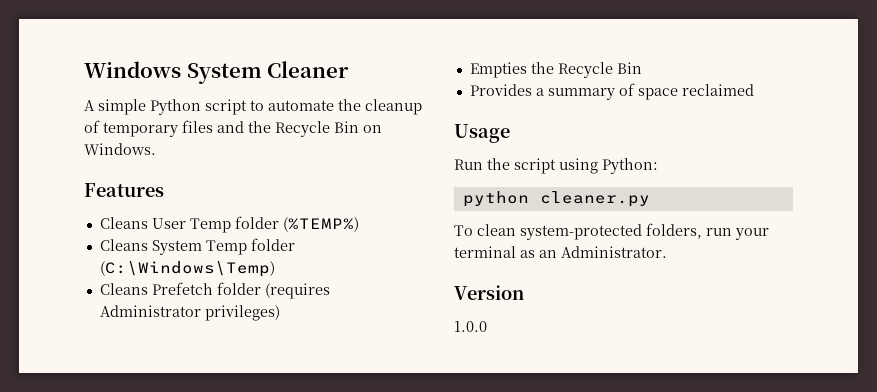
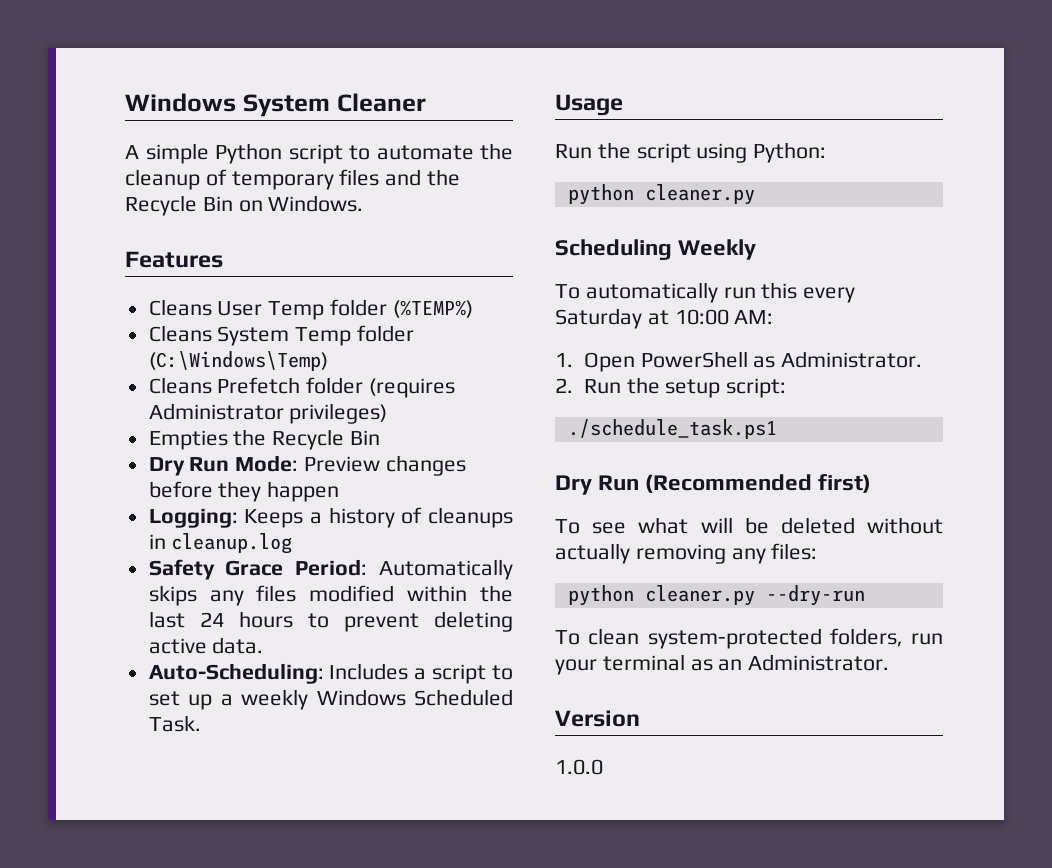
- Provides a summary of space reclaimed
+ Dry Run Mode: Preview changes before they happen
+ Logging: Keeps a history of cleanups in cleanup.log
+ Safety Grace Period: Automatically skips any files modified within the last 24 hours to prevent deleting active data.
+ Auto-Scheduling: Includes a script to set up a weekly Windows Scheduled Task.
+ Scheduling Weekly
+ To automatically run this every Saturday at 10:00 AM:
+ 1. Open PowerShell as Administrator.
+ 2. Run the setup script:
+ ./schedule_task.ps1
+ Dry Run (Recommended first)
+ To see what will be deleted without actually removing any files:
+ python cleaner.py --dry-run

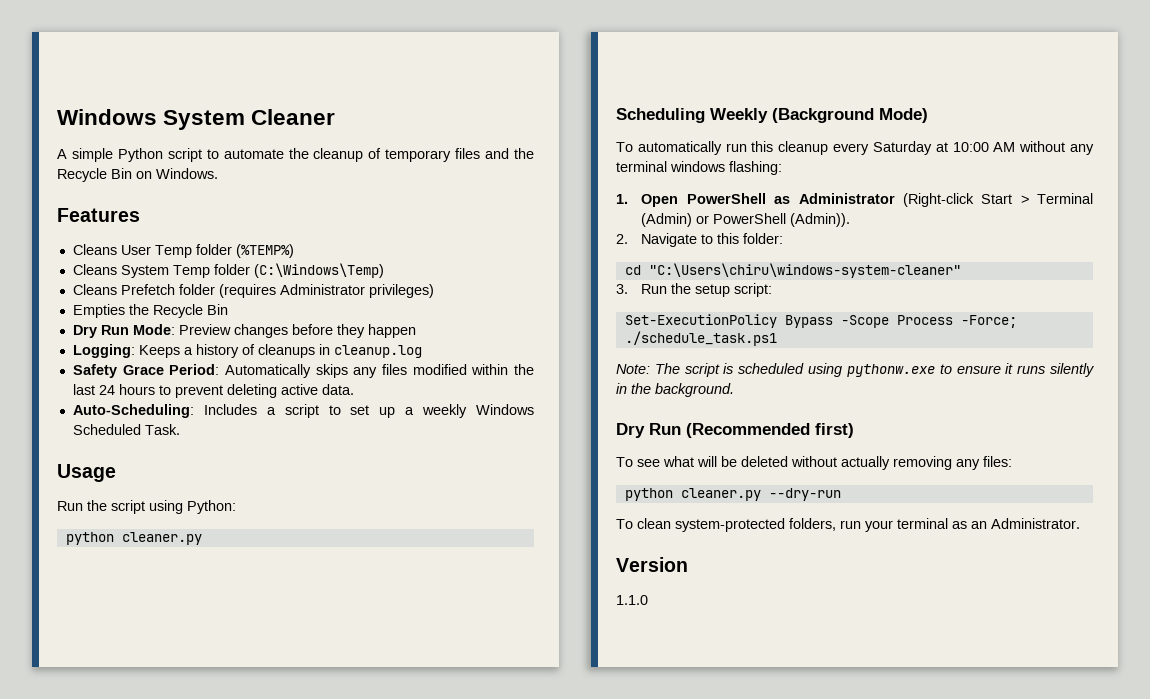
- Scheduling Weekly
+ Scheduling Weekly (Background Mode)
- To automatically run this every Saturday at 10:00 AM:
- 1. Open PowerShell as Administrator.
- 2. Run the setup script:
- ./schedule_task.ps1
+ To automatically run this cleanup every Saturday at 10:00 AM without any terminal windows flashing:
+ 1. Open PowerShell as Administrator (Right-click Start > Terminal (Admin) or PowerShell (Admin)).
+ 2. Navigate to this folder:
+ cd "C:\Users\chiru\windows-system-cleaner"
+ 3. Run the setup script:
+ Set-ExecutionPolicy Bypass -Scope Process -Force; ./schedule_task.ps1
+ Note: The script is scheduled using pythonw.exe to ensure it runs silently in the background.
- 1.0.0
+ 1.1.0

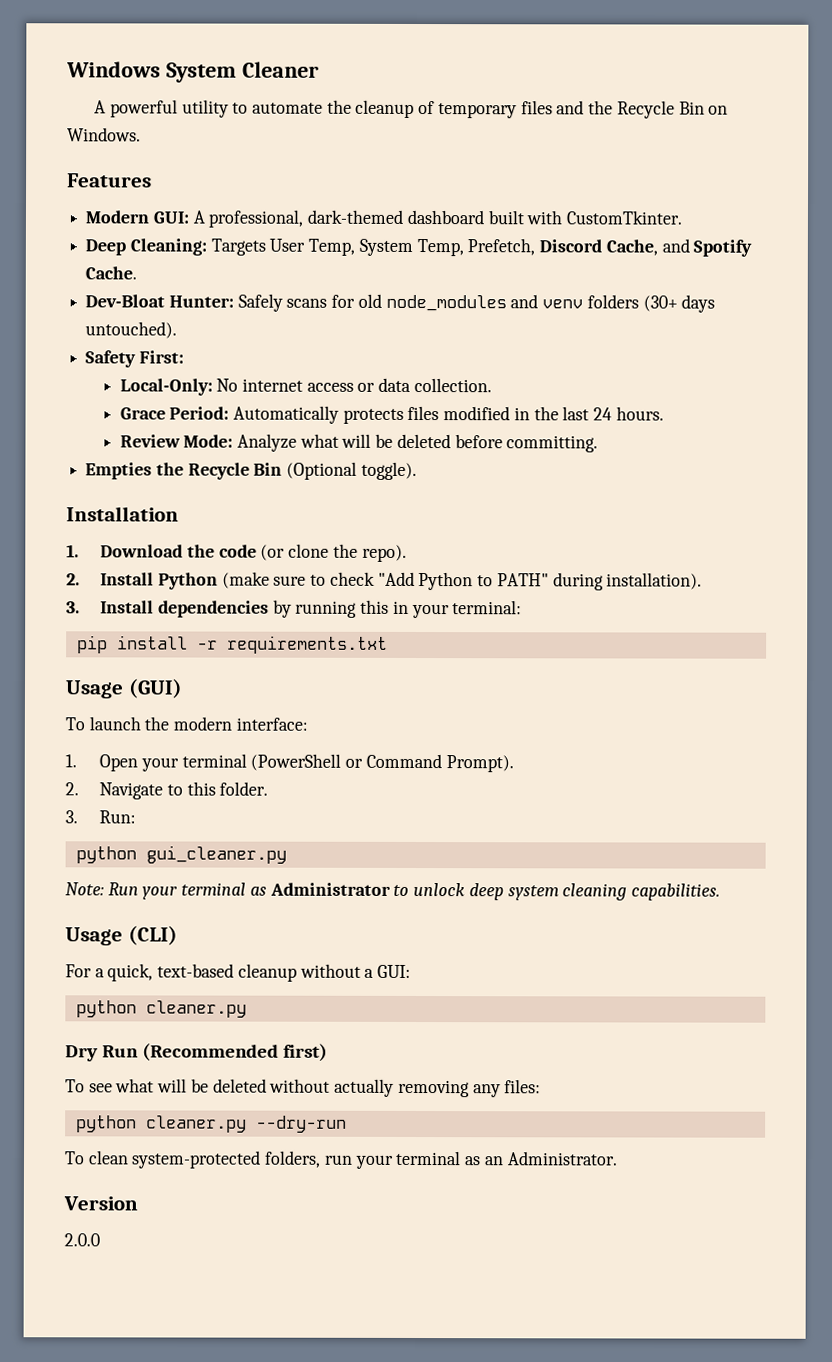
- A simple Python script to automate the cleanup of temporary files and the Recycle Bin on Windows.
+ A powerful utility to automate the cleanup of temporary files and the Recycle Bin on Windows.
- Cleans User Temp folder (%TEMP%)
- Cleans System Temp folder (C:\Windows\Temp)
- Cleans Prefetch folder (requires Administrator privileges)
- Empties the Recycle Bin
- Dry Run Mode: Preview changes before they happen
- Logging: Keeps a history of cleanups in cleanup.log
- Safety Grace Period: Automatically skips any files modified within the last 24 hours to prevent deleting active data.
- Auto-Scheduling: Includes a script to set up a weekly Windows Scheduled Task.
- Usage
- Run the script using Python:
+ Modern GUI: A professional, dark-themed dashboard built with CustomTkinter.
+ Deep Cleaning: Targets User Temp, System Temp, Prefetch, Discord Cache, and Spotify Cache.
+ Dev-Bloat Hunter: Safely scans for old node_modules and venv folders (30+ days untouched).
+ Safety First:
+ Local-Only: No internet access or data collection.
+ Grace Period: Automatically protects files modified in the last 24 hours.
+ Review Mode: Analyze what will be deleted before committing.
+ Empties the Recycle Bin (Optional toggle).
+ Installation
+ 1. Download the code (or clone the repo).
+ 2. Install Python (make sure to check "Add Python to PATH" during installation).
+ 3. Install dependencies by running this in your terminal:
+ pip install -r requirements.txt
+ Usage (GUI)
+ To launch the modern interface:
+ 1. Open your terminal (PowerShell or Command Prompt).
+ 2. Navigate to this folder.
+ 3. Run:
+ python gui_cleaner.py
+ Note: Run your terminal as Administrator to unlock deep system cleaning capabilities.
+ Usage (CLI)
+ For a quick, text-based cleanup without a GUI:
  python cleaner.py
- Scheduling Weekly (Background Mode)
- To automatically run this cleanup every Saturday at 10:00 AM without any terminal windows flashing:
- 1. Open PowerShell as Administrator (Right-click Start > Terminal (Admin) or PowerShell (Admin)).
- 2. Navigate to this folder:
- cd "C:\Users\chiru\windows-system-cleaner"
- 3. Run the setup script:
- Set-ExecutionPolicy Bypass -Scope Process -Force; ./schedule_task.ps1
- Note: The script is scheduled using pythonw.exe to ensure it runs silently in the background.
- 1.1.0
+ 2.0.0

